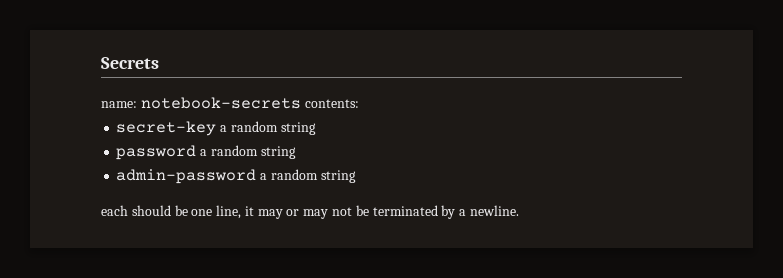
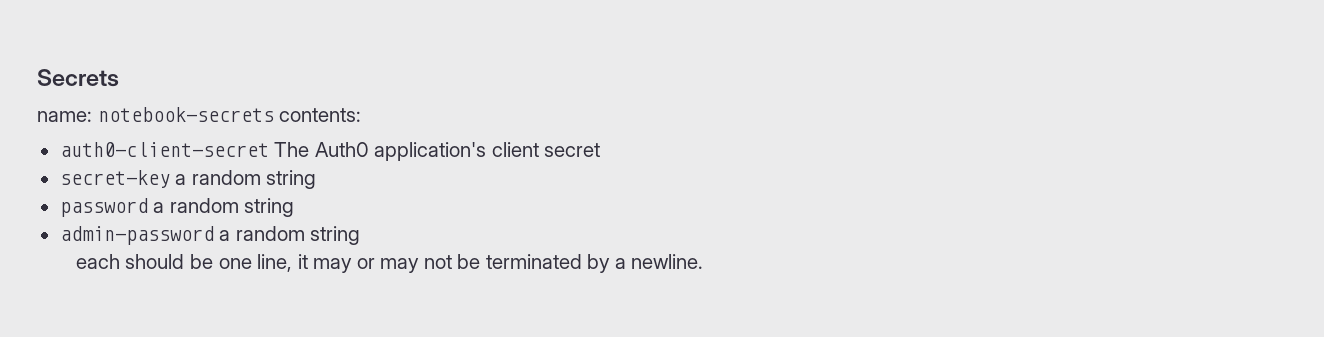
+ auth0-client-secret The Auth0 application's client secret

